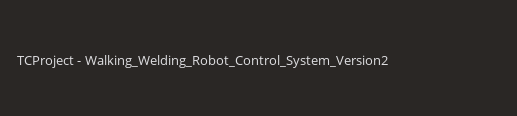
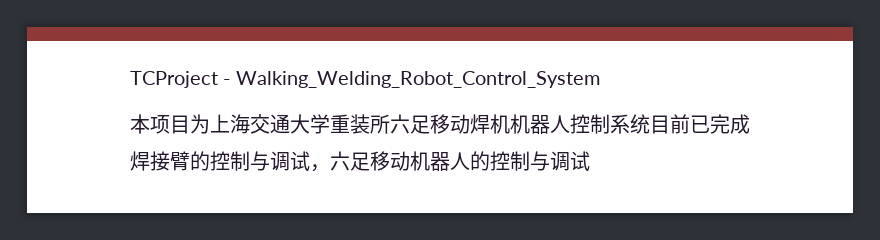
- TCProject - Walking_Welding_Robot_Control_System_Version2
+ TCProject - Walking_Welding_Robot_Control_System
+ 本项目为上海交通大学重装所六足移动焊机机器人控制系统目前已完成焊接臂的控制与调试，六足移动机器人的控制与调试

